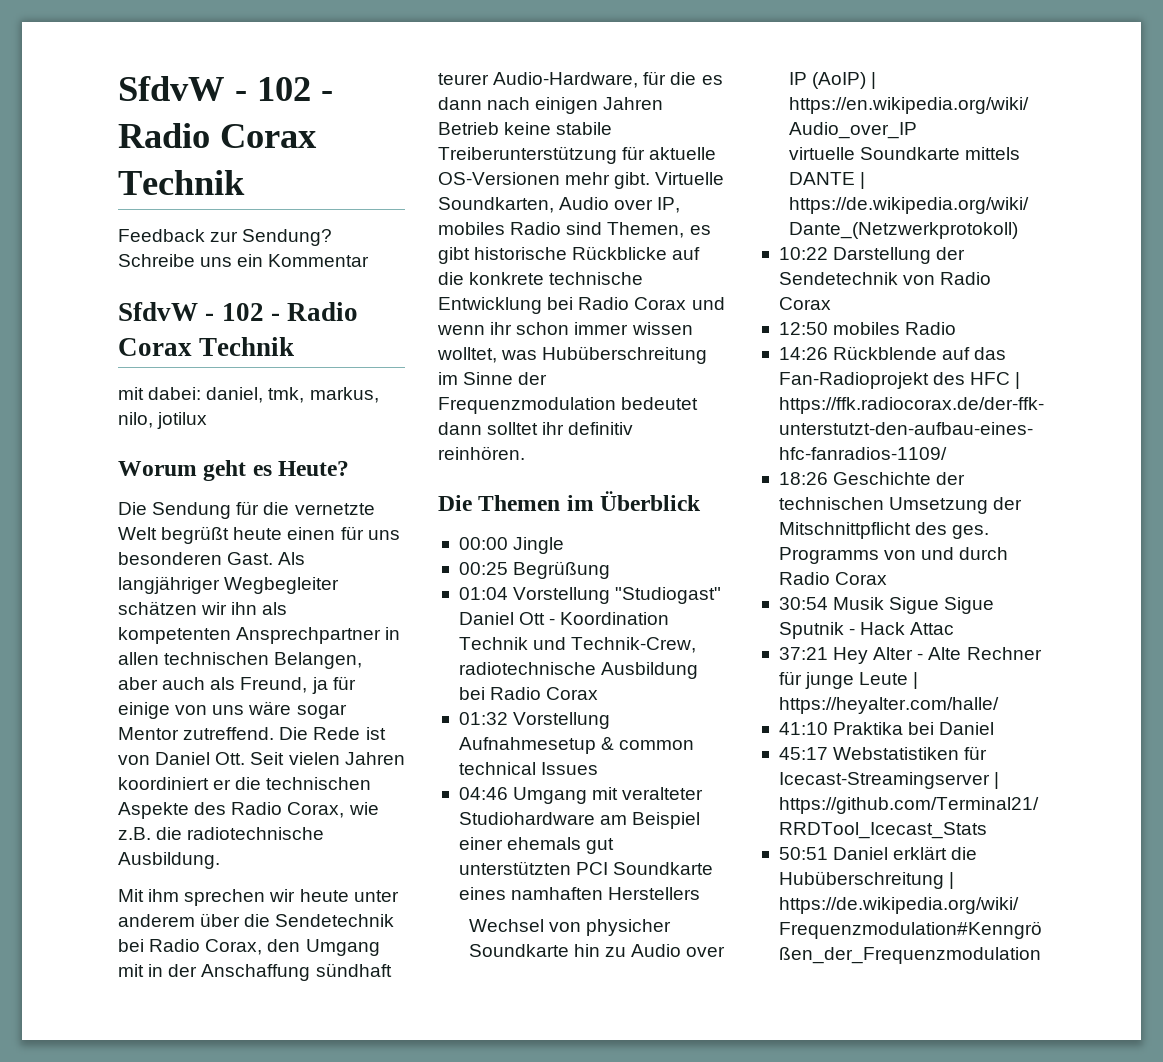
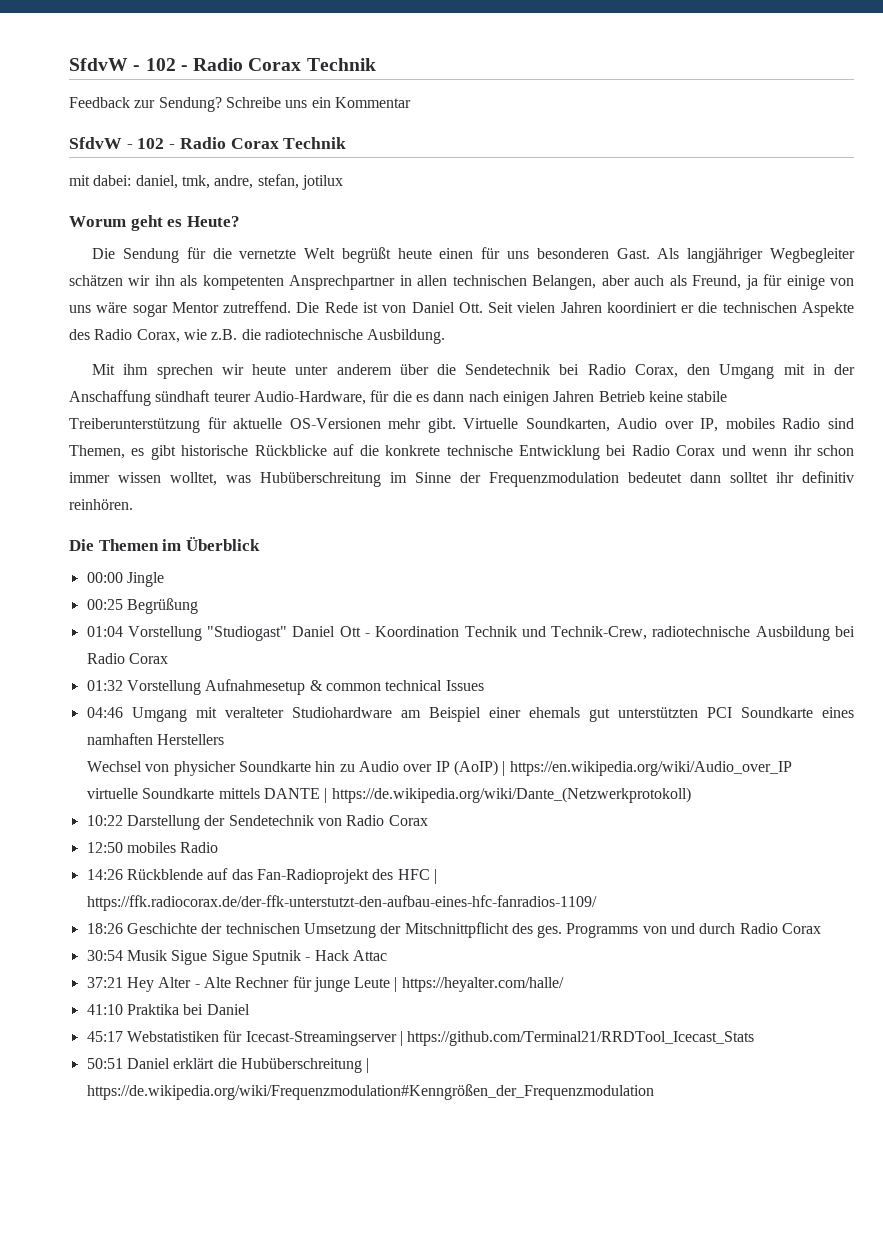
- mit dabei: daniel, tmk, markus, nilo, jotilux
+ mit dabei: daniel, tmk, andre, stefan, jotilux

